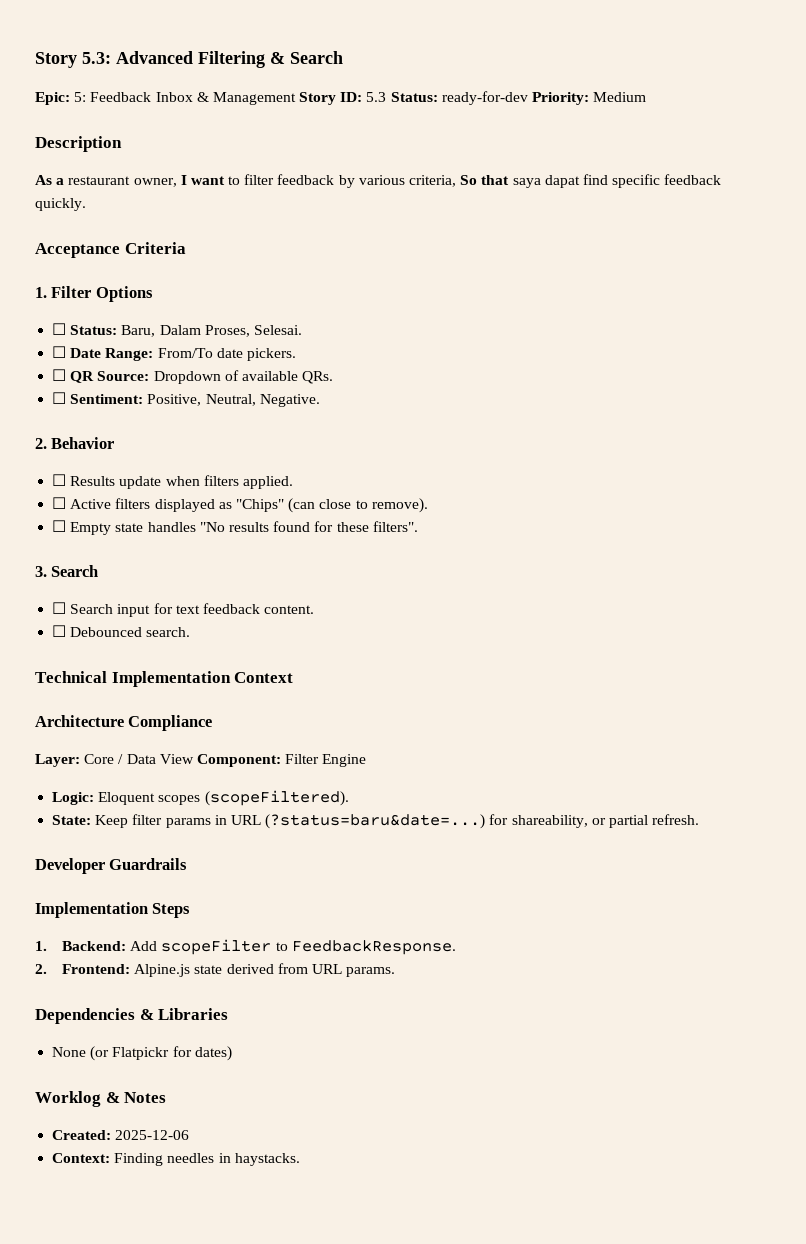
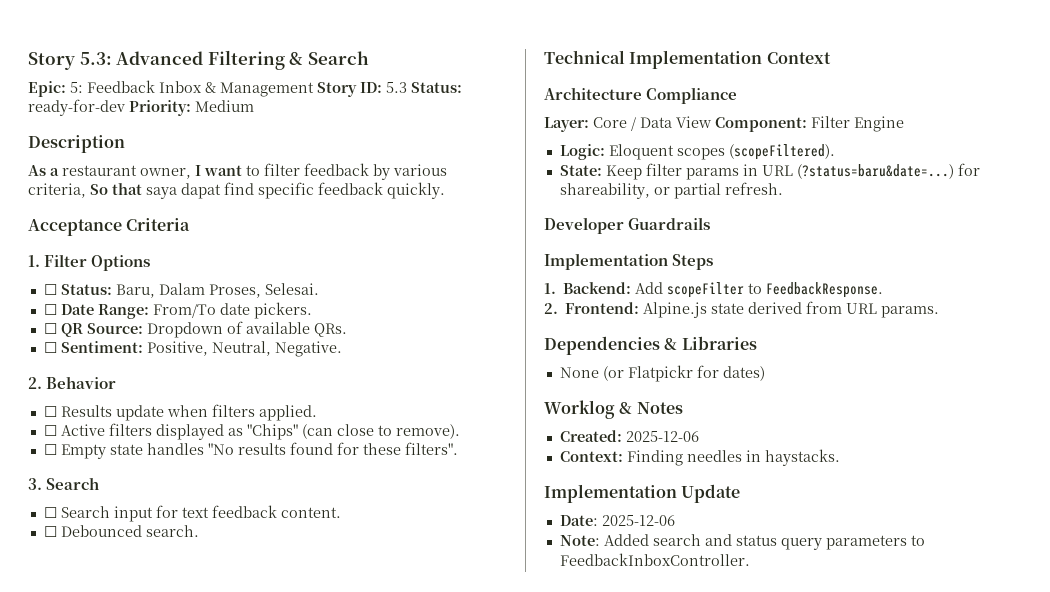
+ Implementation Update
+ Date: 2025-12-06
+ Note: Added search and status query parameters to FeedbackInboxController.

